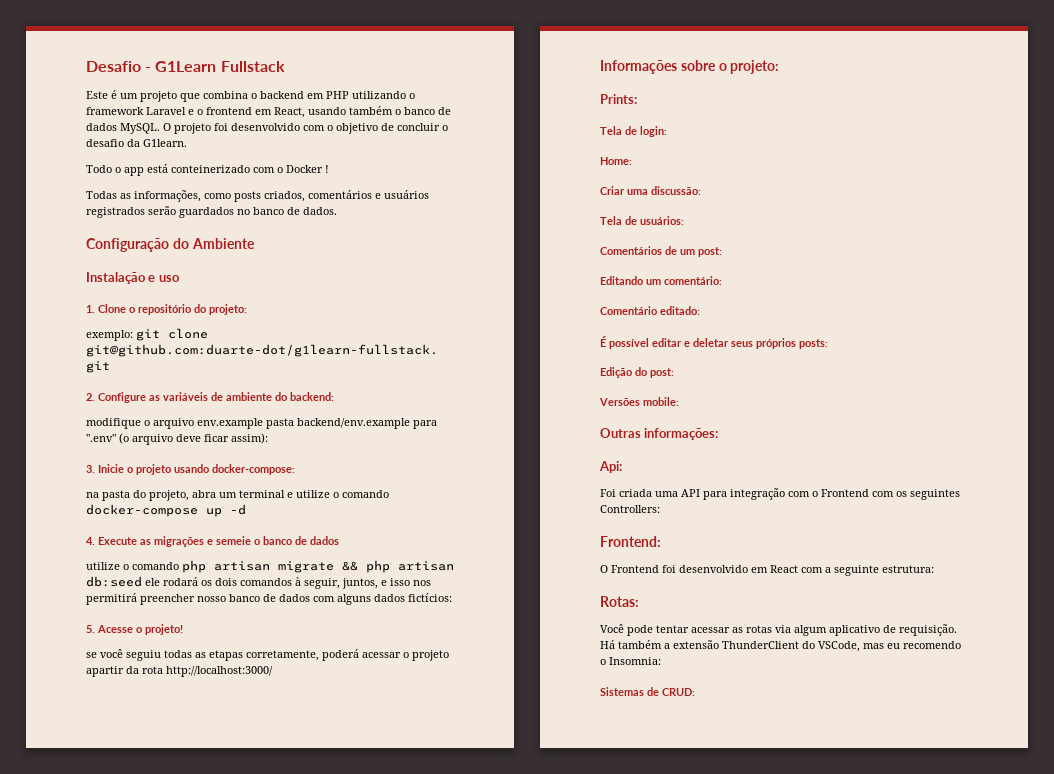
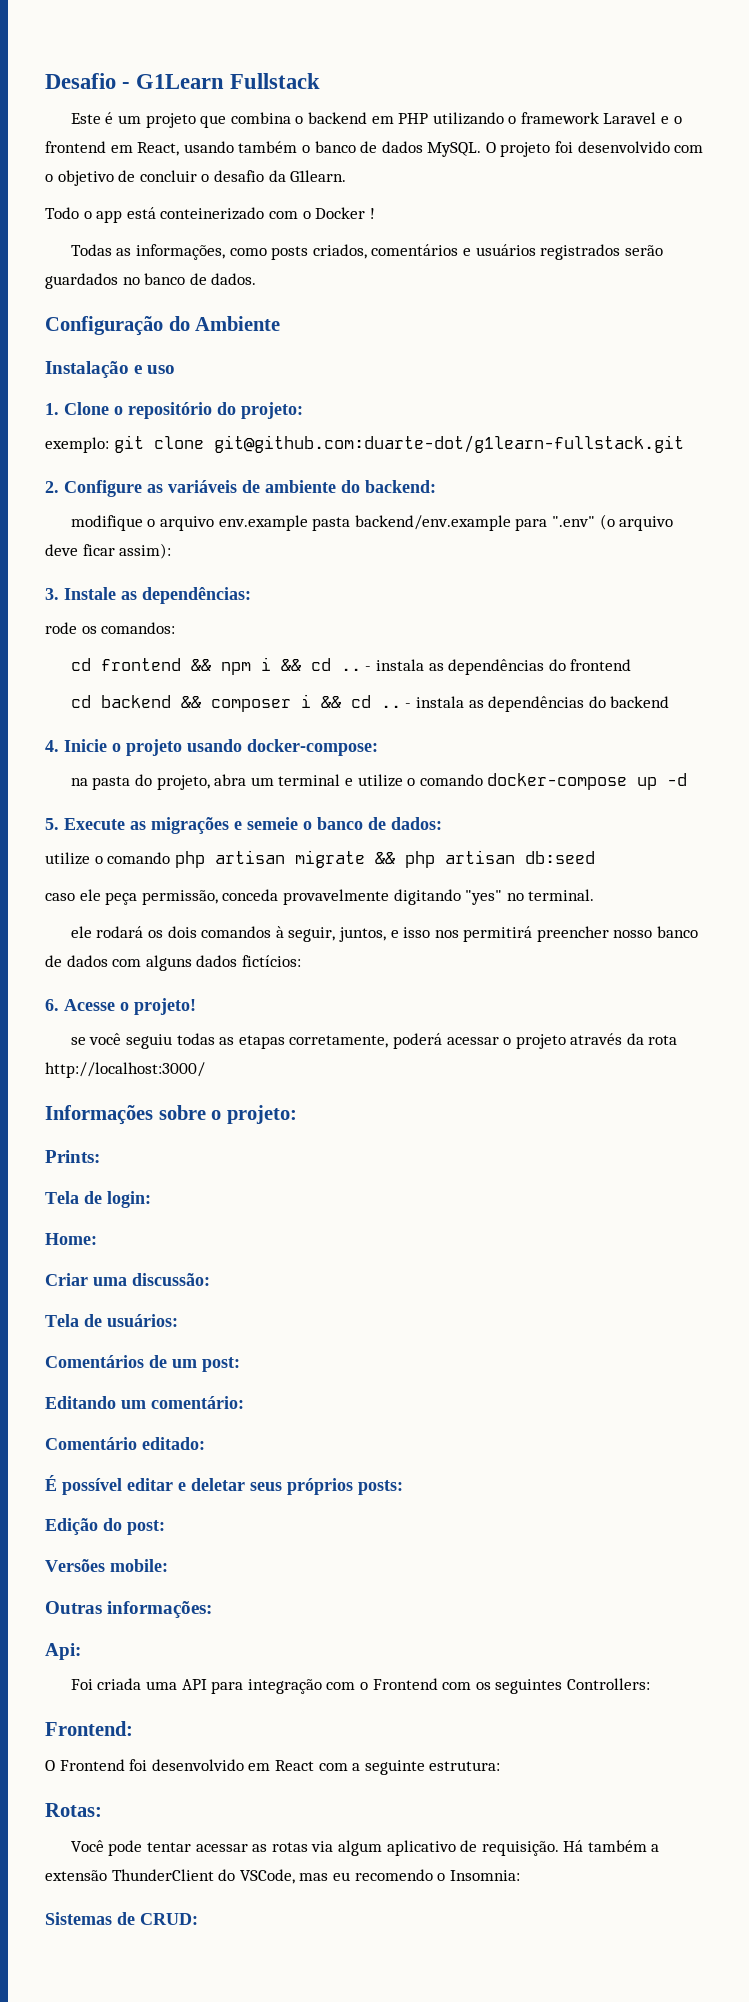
- 3. Inicie o projeto usando docker-compose:
+ 3. Instale as dependências:
+ rode os comandos:
+ cd frontend && npm i && cd .. - instala as dependências do frontend
+ cd backend && composer i && cd .. - instala as dependências do backend
+ 4. Inicie o projeto usando docker-compose:
- 4. Execute as migrações e semeie o banco de dados
+ 5. Execute as migrações e semeie o banco de dados:
- utilize o comando php artisan migrate && php artisan db:seed ele rodará os dois comandos à seguir, juntos, e isso nos permitirá preencher nosso banco de dados com alguns dados fictícios:
+ utilize o comando php artisan migrate && php artisan db:seed
+ caso ele peça permissão, conceda provavelmente digitando "yes" no terminal.
+ ele rodará os dois comandos à seguir, juntos, e isso nos permitirá preencher nosso banco de dados com alguns dados fictícios:
- 5. Acesse o projeto!
+ 6. Acesse o projeto!
- se você seguiu todas as etapas corretamente, poderá acessar o projeto apartir da rota http://localhost:3000/
+ se você seguiu todas as etapas corretamente, poderá acessar o projeto através da rota http://localhost:3000/

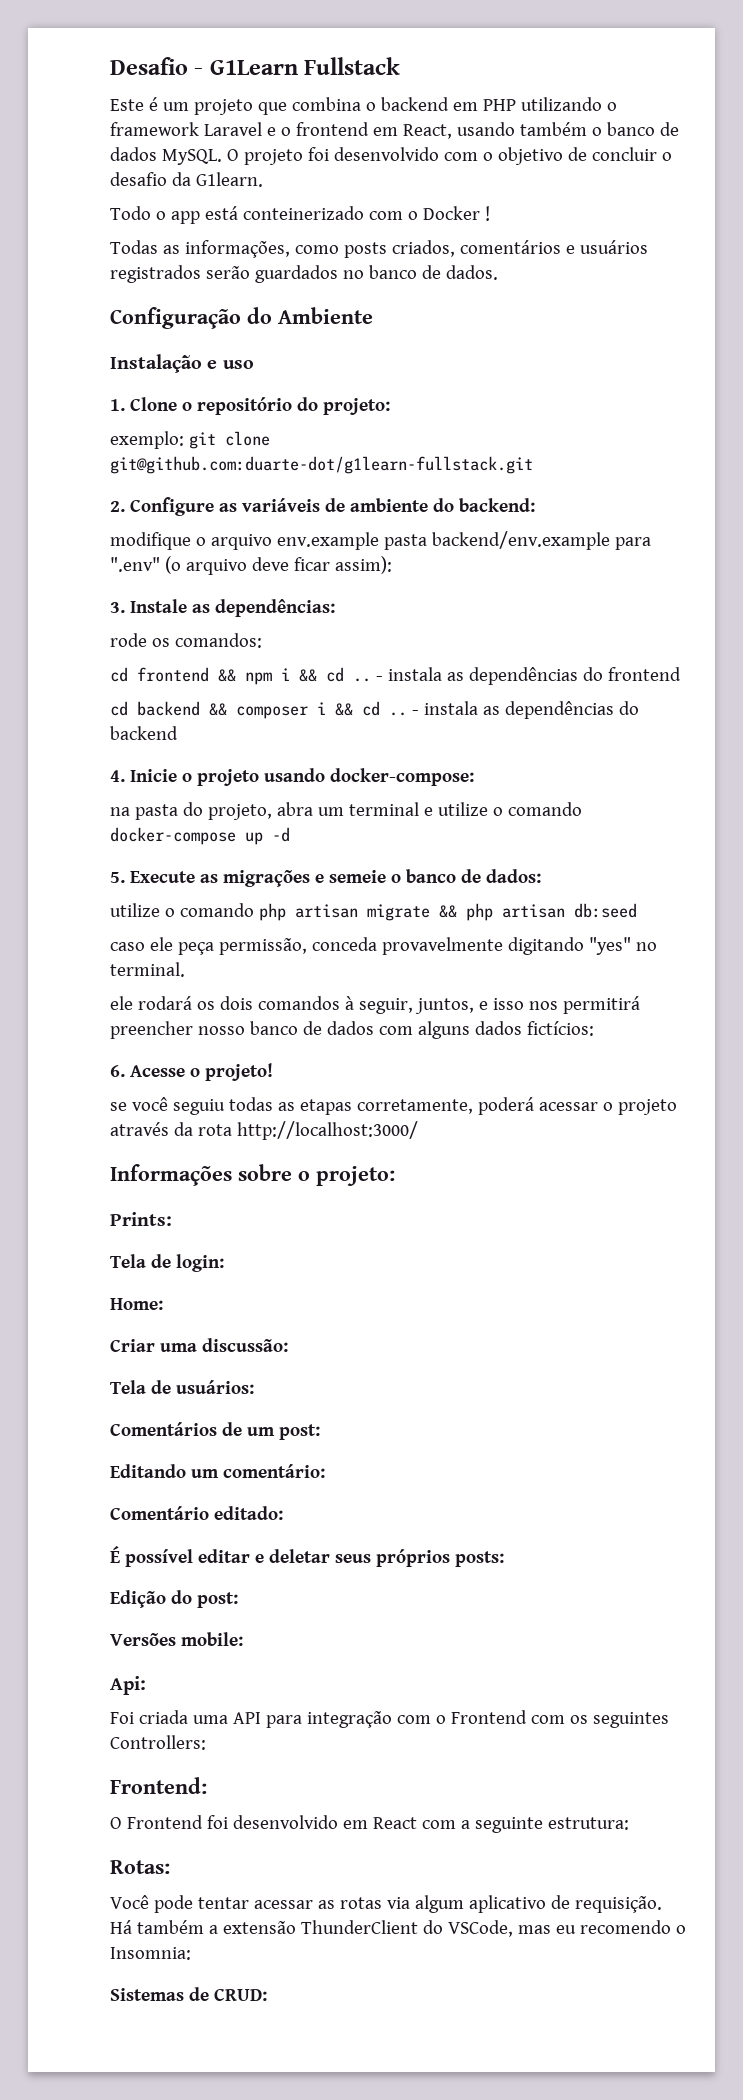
- Outras informações:

